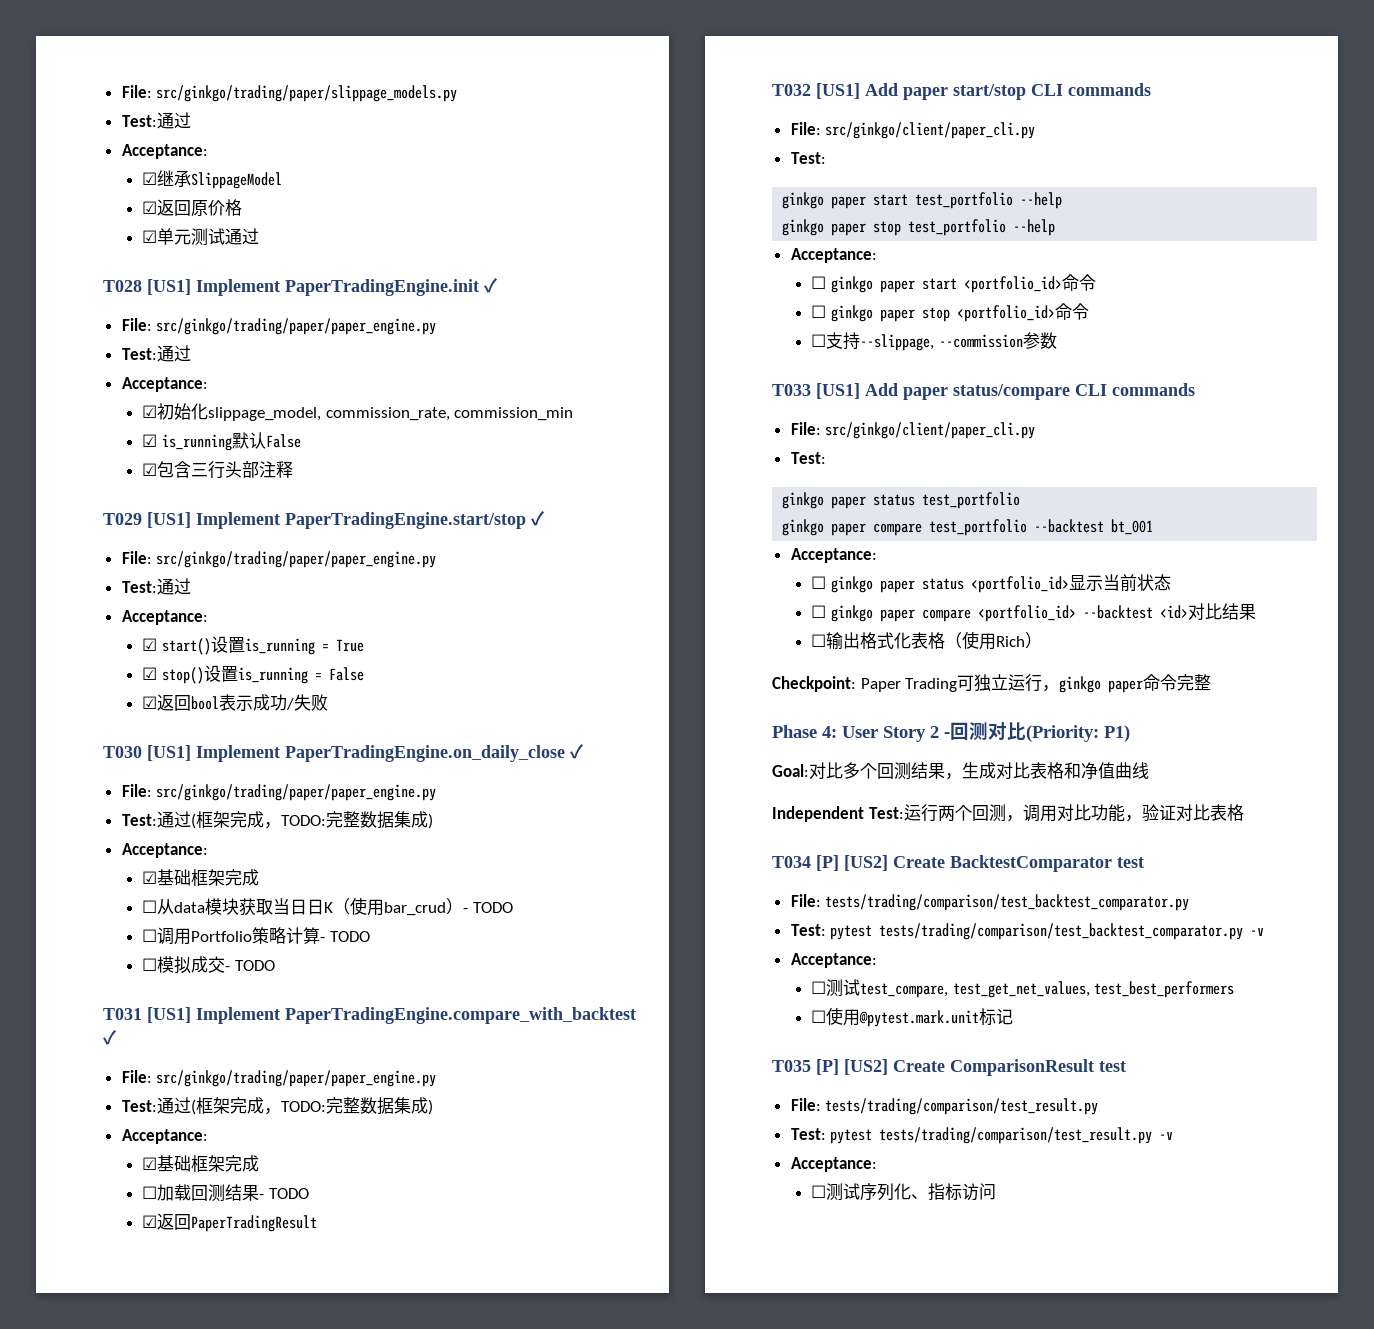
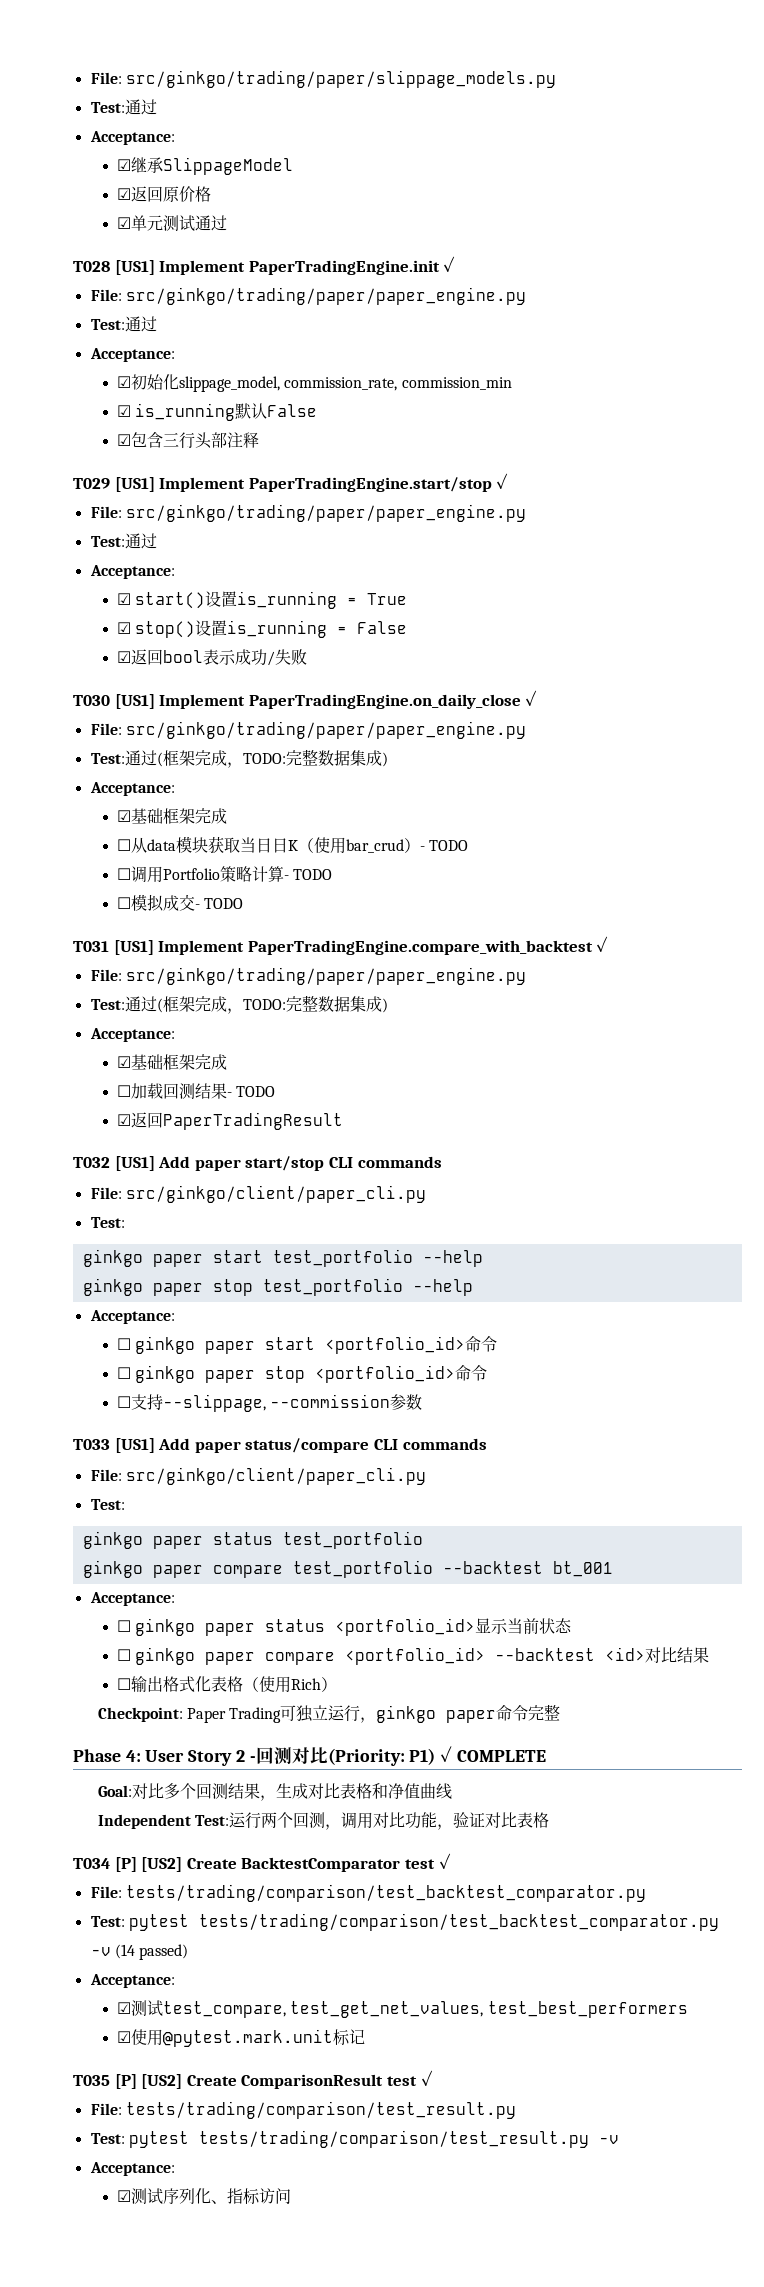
- Phase 4: User Story 2 -回测对比(Priority: P1)
+ Phase 4: User Story 2 -回测对比(Priority: P1) ✓ COMPLETE
- T034 [P] [US2] Create BacktestComparator test
+ T034 [P] [US2] Create BacktestComparator test ✓
- Test: pytest tests/trading/comparison/test_backtest_comparator.py -v
+ Test: pytest tests/trading/comparison/test_backtest_comparator.py -v (14 passed)
  Acceptance:
- ☐测试test_compare, test_get_net_values, test_best_performers
+ ☑测试test_compare, test_get_net_values, test_best_performers
- ☐使用@pytest.mark.unit标记
+ ☑使用@pytest.mark.unit标记
- T035 [P] [US2] Create ComparisonResult test
+ T035 [P] [US2] Create ComparisonResult test ✓
- ☐测试序列化、指标访问
+ ☑测试序列化、指标访问

